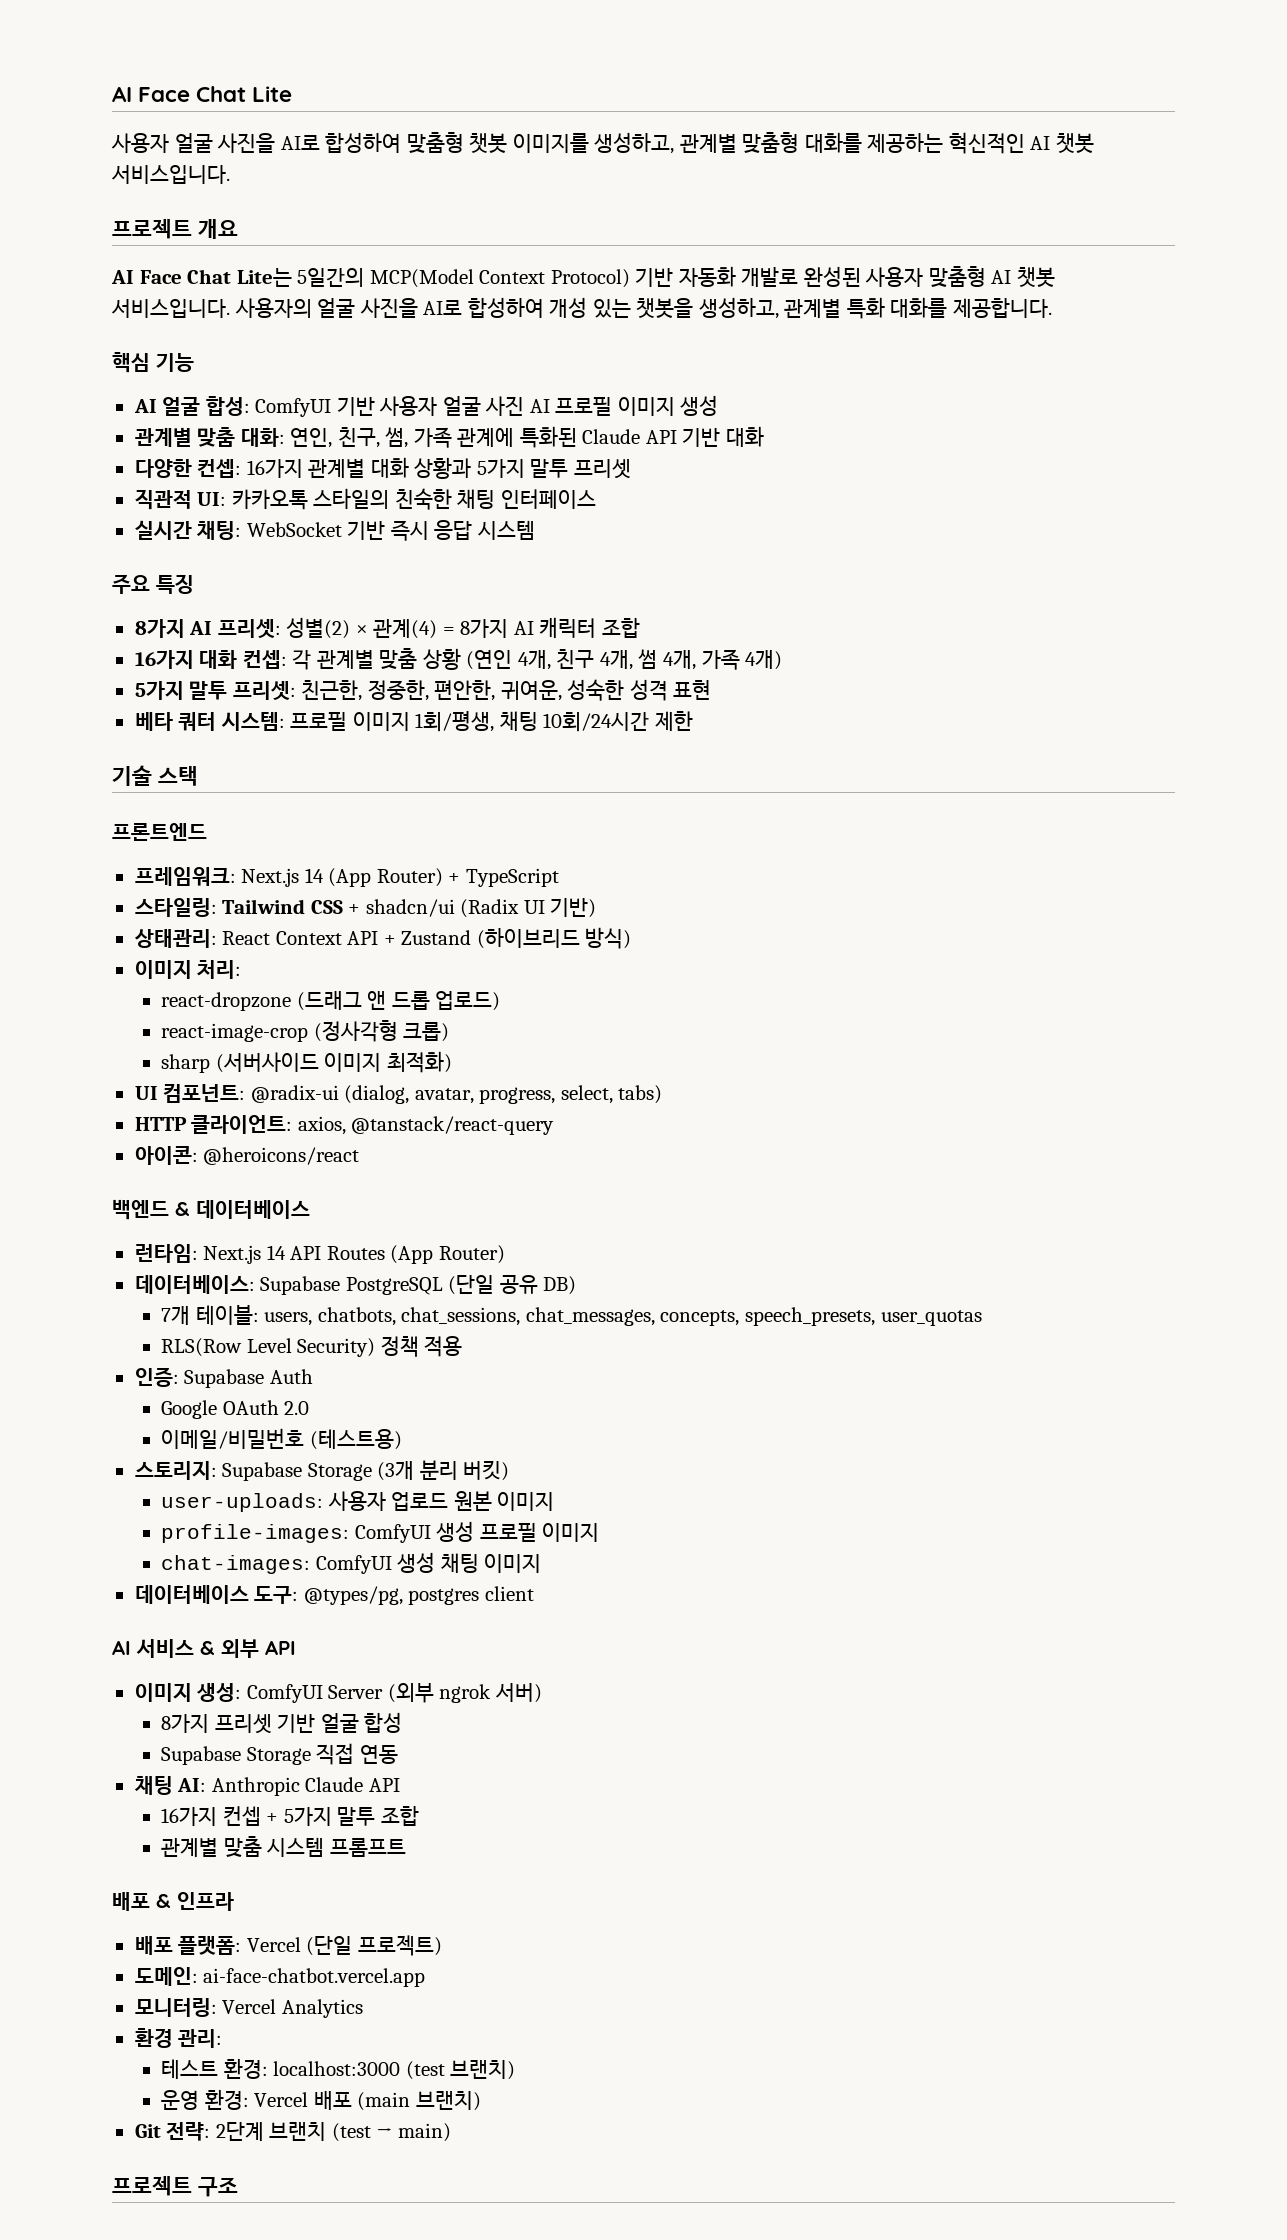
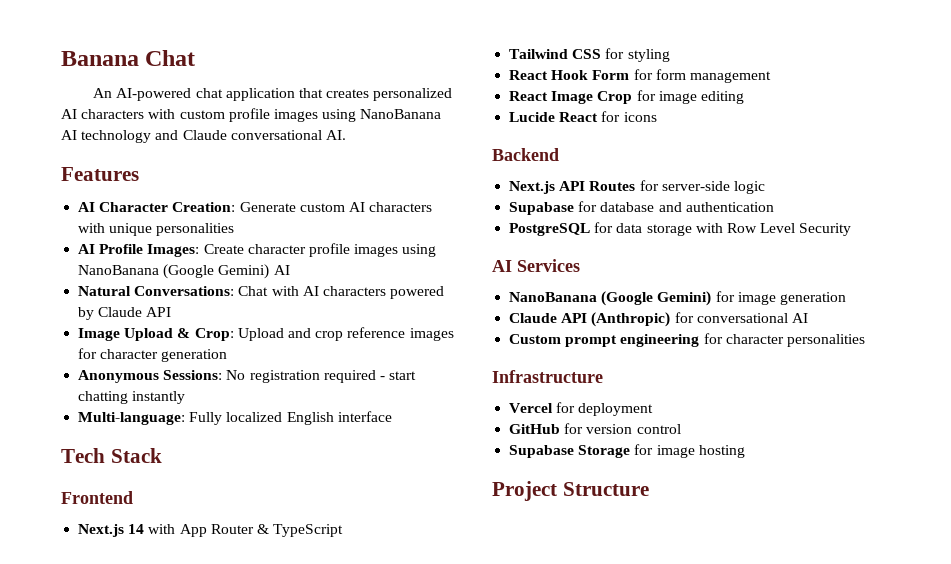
- AI Face Chat Lite
- 사용자 얼굴 사진을 AI로 합성하여 맞춤형 챗봇 이미지를 생성하고, 관계별 맞춤형 대화를 제공하는 혁신적인 AI 챗봇 서비스입니다.
- 프로젝트 개요
- AI Face Chat Lite는 5일간의 MCP(Model Context Protocol) 기반 자동화 개발로 완성된 사용자 맞춤형 AI 챗봇 서비스입니다. 사용자의 얼굴 사진을 AI로 합성하여 개성 있는 챗봇을 생성하고, 관계별 특화 대화를 제공합니다.
- 핵심 기능
- AI 얼굴 합성: ComfyUI 기반 사용자 얼굴 사진 AI 프로필 이미지 생성
- 관계별 맞춤 대화: 연인, 친구, 썸, 가족 관계에 특화된 Claude API 기반 대화
- 다양한 컨셉: 16가지 관계별 대화 상황과 5가지 말투 프리셋
- 직관적 UI: 카카오톡 스타일의 친숙한 채팅 인터페이스
- 실시간 채팅: WebSocket 기반 즉시 응답 시스템
- 주요 특징
- 8가지 AI 프리셋: 성별(2) × 관계(4) = 8가지 AI 캐릭터 조합
- 16가지 대화 컨셉: 각 관계별 맞춤 상황 (연인 4개, 친구 4개, 썸 4개, 가족 4개)
- 5가지 말투 프리셋: 친근한, 정중한, 편안한, 귀여운, 성숙한 성격 표현
- 베타 쿼터 시스템: 프로필 이미지 1회/평생, 채팅 10회/24시간 제한
- 기술 스택
- 프론트엔드
- 프레임워크: Next.js 14 (App Router) + TypeScript
+ Banana Chat
+ An AI-powered chat application that creates personalized AI characters with custom profile images using NanoBanana AI technology and Claude conversational AI.
+ Features
+ AI Character Creation: Generate custom AI characters with unique personalities
+ AI Profile Images: Create character profile images using NanoBanana (Google Gemini) AI
+ Natural Conversations: Chat with AI characters powered by Claude API
+ Image Upload & Crop: Upload and crop reference images for character generation
+ Anonymous Sessions: No registration required - start chatting instantly
+ Multi-language: Fully localized English interface
+ Tech Stack
+ Frontend
+ Next.js 14 with App Router & TypeScript
- 스타일링: Tailwind CSS + shadcn/ui (Radix UI 기반)
- 상태관리: React Context API + Zustand (하이브리드 방식)
- 이미지 처리:
- react-dropzone (드래그 앤 드롭 업로드)
- react-image-crop (정사각형 크롭)
- sharp (서버사이드 이미지 최적화)
- UI 컴포넌트: @radix-ui (dialog, avatar, progress, select, tabs)
- HTTP 클라이언트: axios, @tanstack/react-query
- 아이콘: @heroicons/react
- 백엔드 & 데이터베이스
- 런타임: Next.js 14 API Routes (App Router)
- 데이터베이스: Supabase PostgreSQL (단일 공유 DB)
- 7개 테이블: users, chatbots, chat_sessions, chat_messages, concepts, speech_presets, user_quotas
- RLS(Row Level Security) 정책 적용
- 인증: Supabase Auth
- Google OAuth 2.0
- 이메일/비밀번호 (테스트용)
- 스토리지: Supabase Storage (3개 분리 버킷)
- user-uploads: 사용자 업로드 원본 이미지
- profile-images: ComfyUI 생성 프로필 이미지
- chat-images: ComfyUI 생성 채팅 이미지
- 데이터베이스 도구: @types/pg, postgres client
- AI 서비스 & 외부 API
- 이미지 생성: ComfyUI Server (외부 ngrok 서버)
- 8가지 프리셋 기반 얼굴 합성
- Supabase Storage 직접 연동
- 채팅 AI: Anthropic Claude API
- 16가지 컨셉 + 5가지 말투 조합
- 관계별 맞춤 시스템 프롬프트
- 배포 & 인프라
- 배포 플랫폼: Vercel (단일 프로젝트)
- 도메인: ai-face-chatbot.vercel.app
- 모니터링: Vercel Analytics
- 환경 관리:
- 테스트 환경: localhost:3000 (test 브랜치)
- 운영 환경: Vercel 배포 (main 브랜치)
- Git 전략: 2단계 브랜치 (test → main)
- 프로젝트 구조
+ Tailwind CSS for styling
+ React Hook Form for form management
+ React Image Crop for image editing
+ Lucide React for icons
+ Backend
+ Next.js API Routes for server-side logic
+ Supabase for database and authentication
+ PostgreSQL for data storage with Row Level Security
+ AI Services
+ NanoBanana (Google Gemini) for image generation
+ Claude API (Anthropic) for conversational AI
+ Custom prompt engineering for character personalities
+ Infrastructure
+ Vercel for deployment
+ GitHub for version control
+ Supabase Storage for image hosting
+ Project Structure

